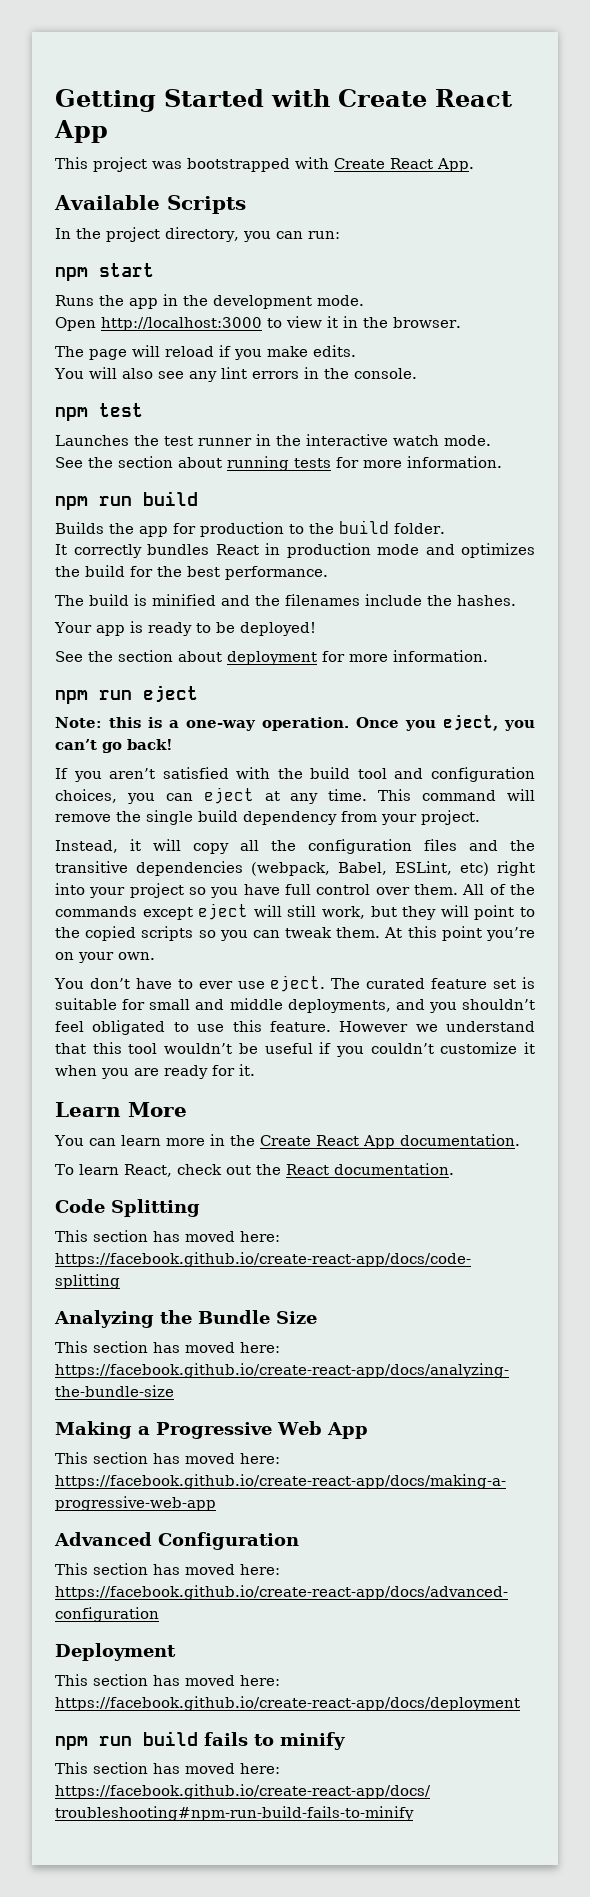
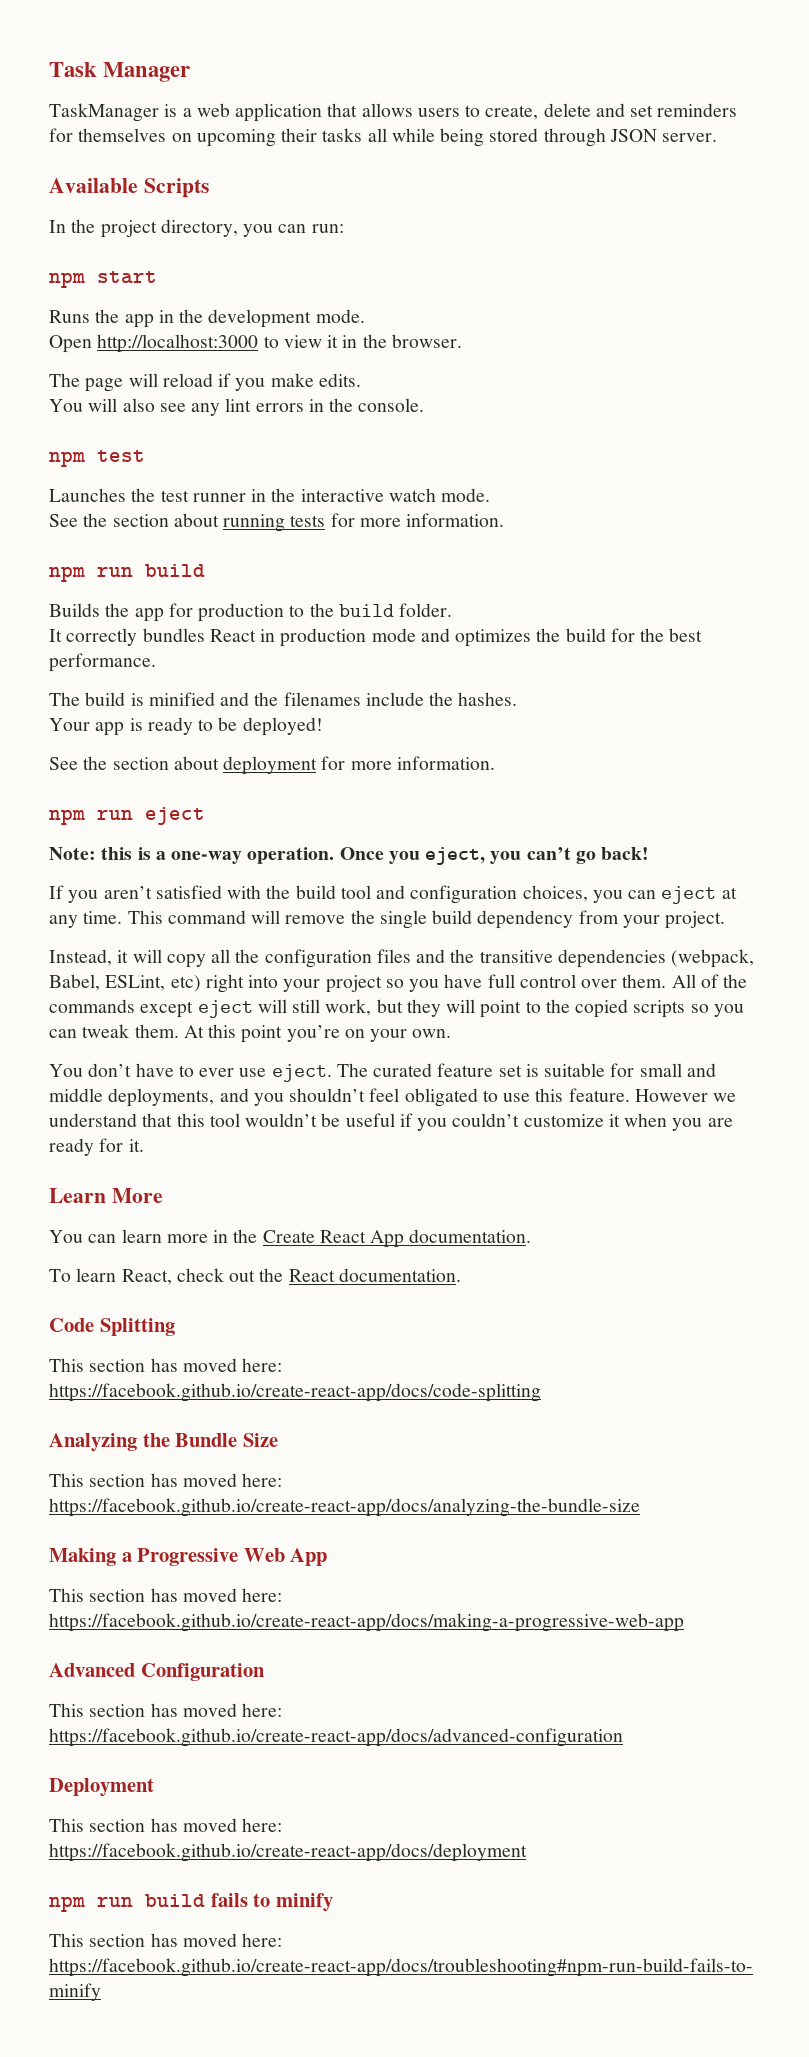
- Getting Started with Create React App
- This project was bootstrapped with Create React App.
+ Task Manager
+ TaskManager is a web application that allows users to create, delete and set reminders for themselves on upcoming their tasks all while being stored through JSON server.

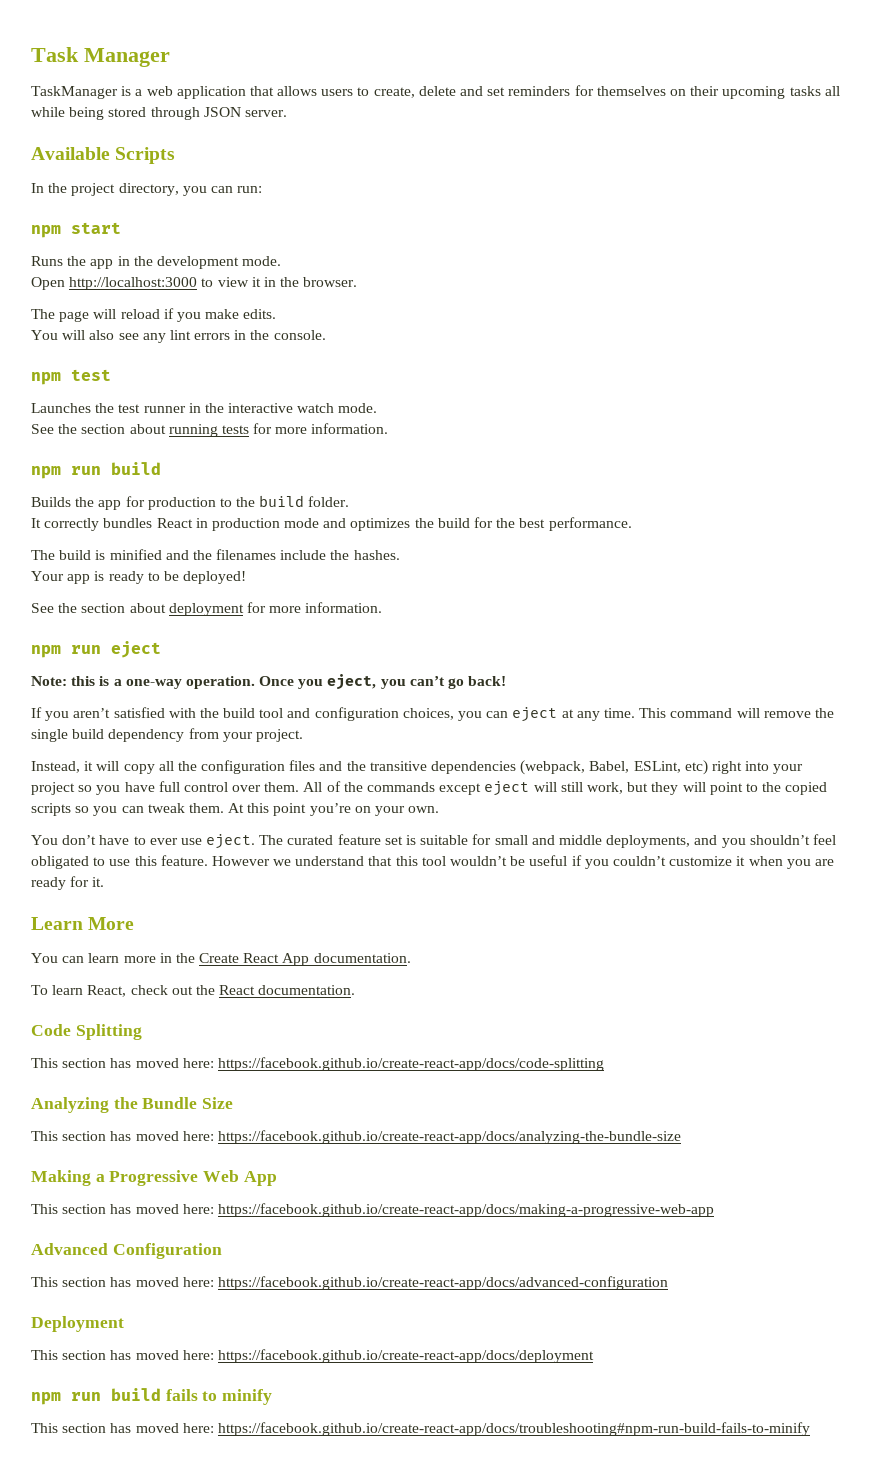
- TaskManager is a web application that allows users to create, delete and set reminders for themselves on upcoming their tasks all while being stored through JSON server.
+ TaskManager is a web application that allows users to create, delete and set reminders for themselves on their upcoming tasks all while being stored through JSON server.

